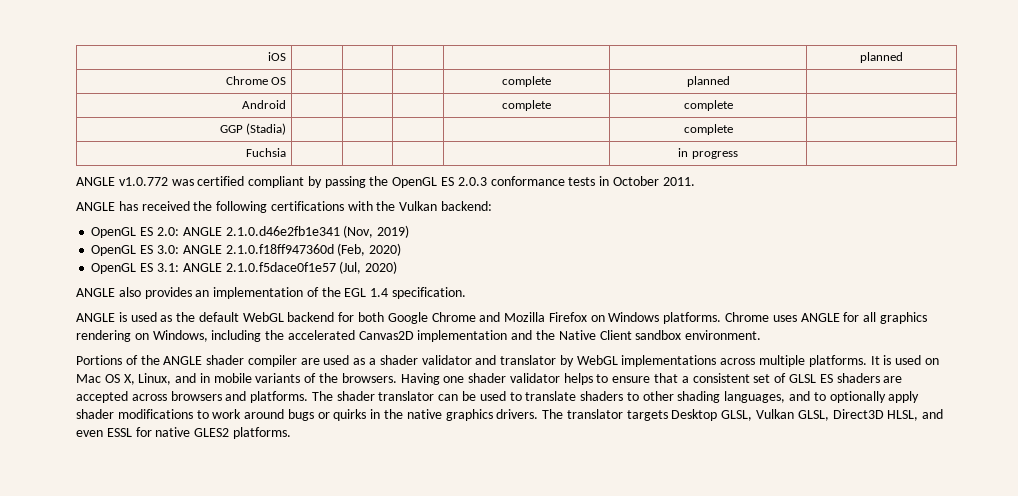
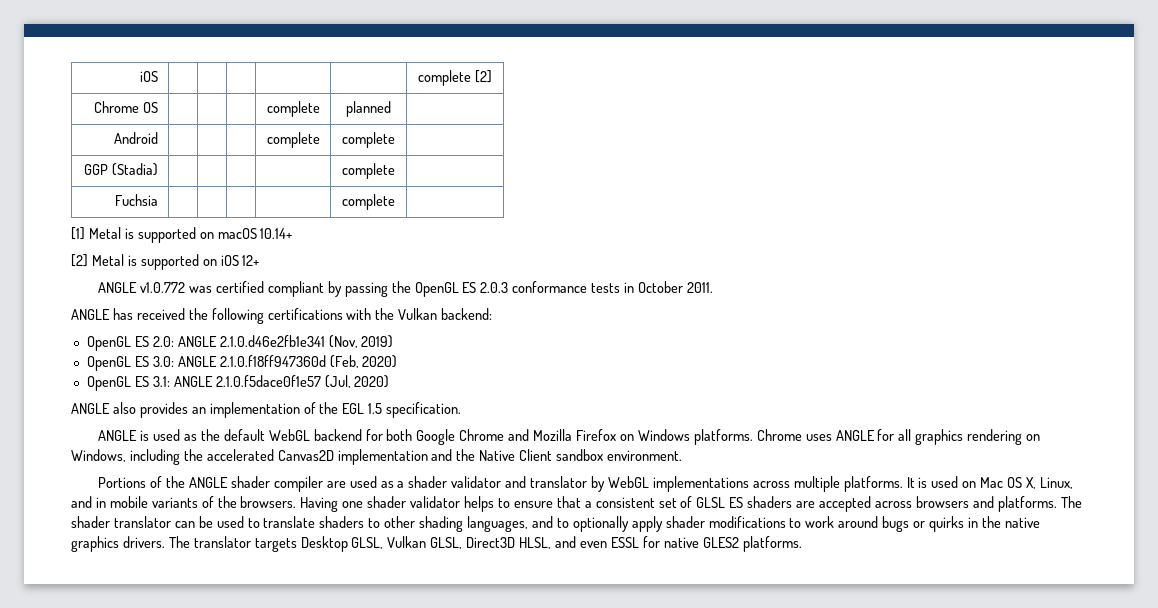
- iOS | | | | | | planned
+ iOS | | | | | | complete [2]
- Fuchsia | | | | | in progress |
+ Fuchsia | | | | | complete |
+ [1] Metal is supported on macOS 10.14+
+ [2] Metal is supported on iOS 12+
- ANGLE also provides an implementation of the EGL 1.4 specification.
+ ANGLE also provides an implementation of the EGL 1.5 specification.

